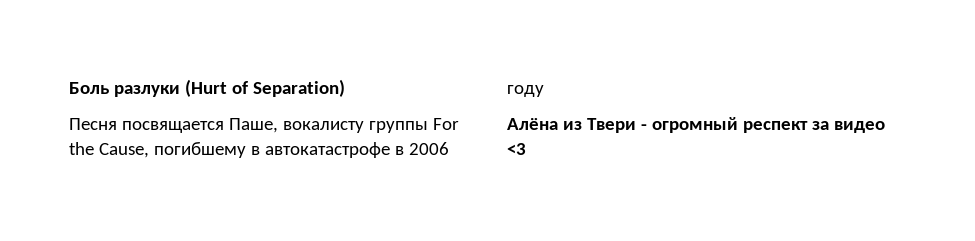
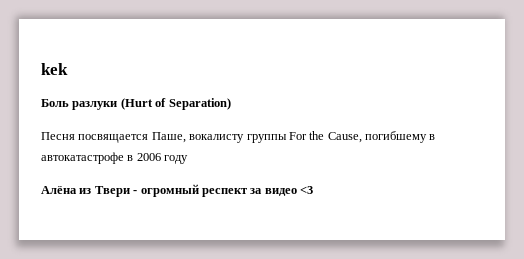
+ kek

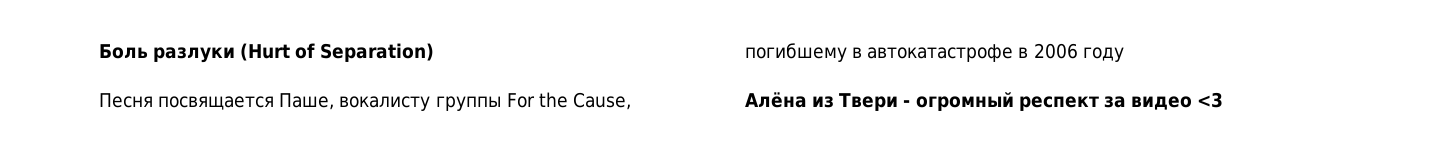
- kek

